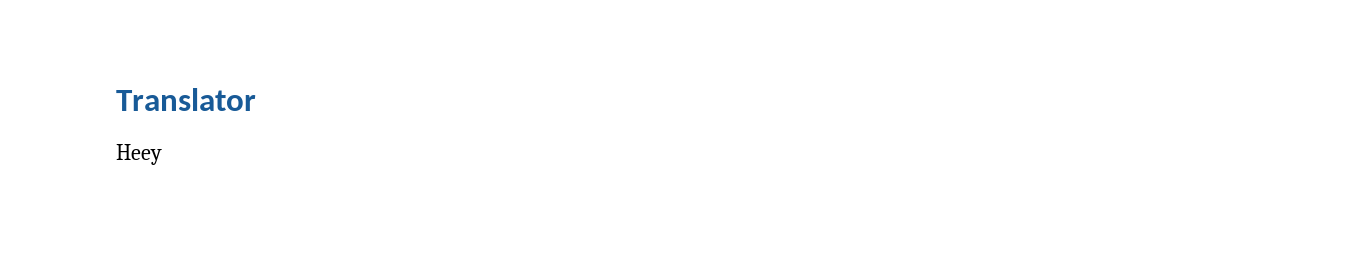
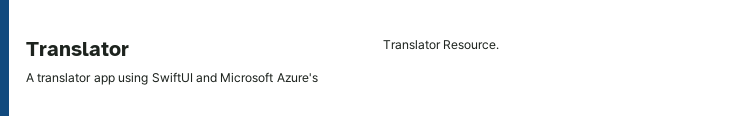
- Heey
+ A translator app using SwiftUI and Microsoft Azure's Translator Resource.

